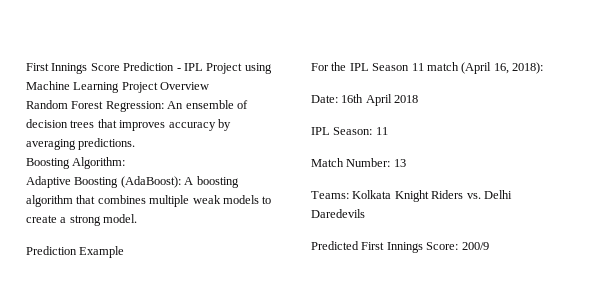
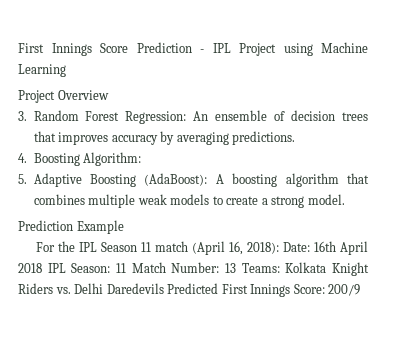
- First Innings Score Prediction - IPL Project using Machine Learning Project Overview
+ First Innings Score Prediction - IPL Project using Machine Learning
+ Project Overview
- Random Forest Regression: An ensemble of decision trees that improves accuracy by averaging predictions.
+ 3. Random Forest Regression: An ensemble of decision trees that improves accuracy by averaging predictions.
- Boosting Algorithm:
+ 4. Boosting Algorithm:
- Adaptive Boosting (AdaBoost): A boosting algorithm that combines multiple weak models to create a strong model.
+ 5. Adaptive Boosting (AdaBoost): A boosting algorithm that combines multiple weak models to create a strong model.
- For the IPL Season 11 match (April 16, 2018):
- Date: 16th April 2018
- IPL Season: 11
- Match Number: 13
- Teams: Kolkata Knight Riders vs. Delhi Daredevils
- Predicted First Innings Score: 200/9
+ For the IPL Season 11 match (April 16, 2018): Date: 16th April 2018 IPL Season: 11 Match Number: 13 Teams: Kolkata Knight Riders vs. Delhi Daredevils Predicted First Innings Score: 200/9

